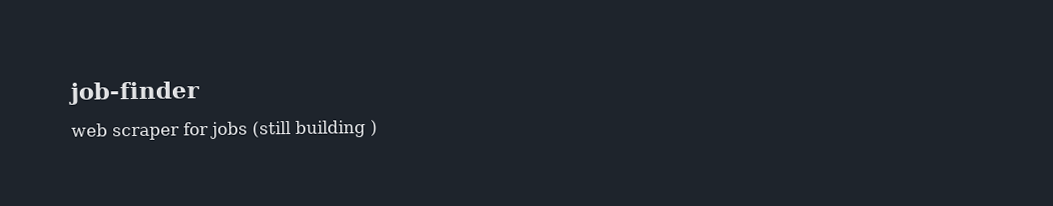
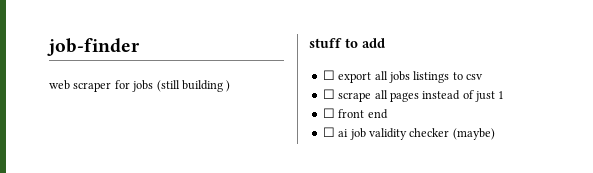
+ stuff to add
+ ☐ export all jobs listings to csv
+ ☐ scrape all pages instead of just 1
+ ☐ front end
+ ☐ ai job validity checker (maybe)

